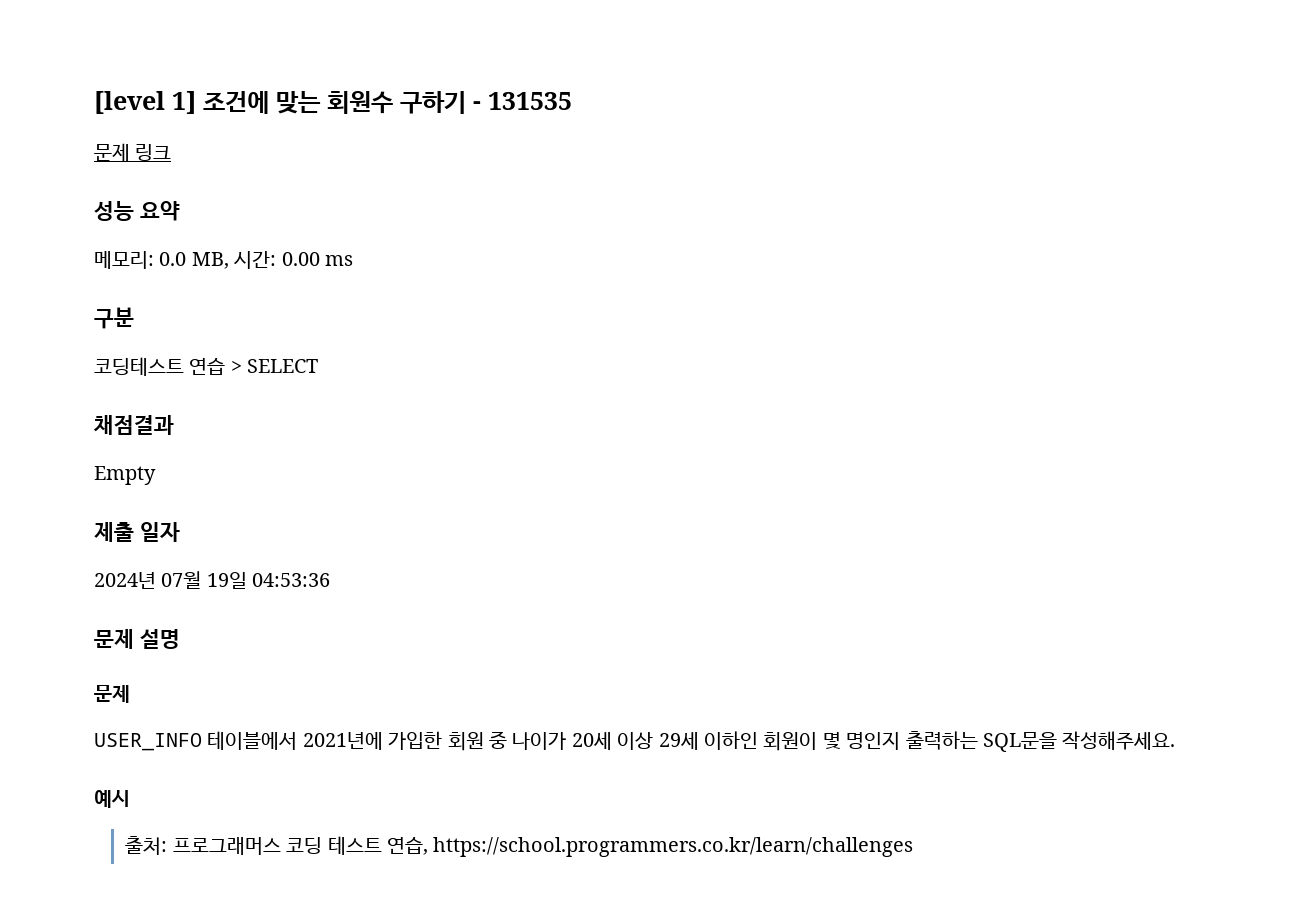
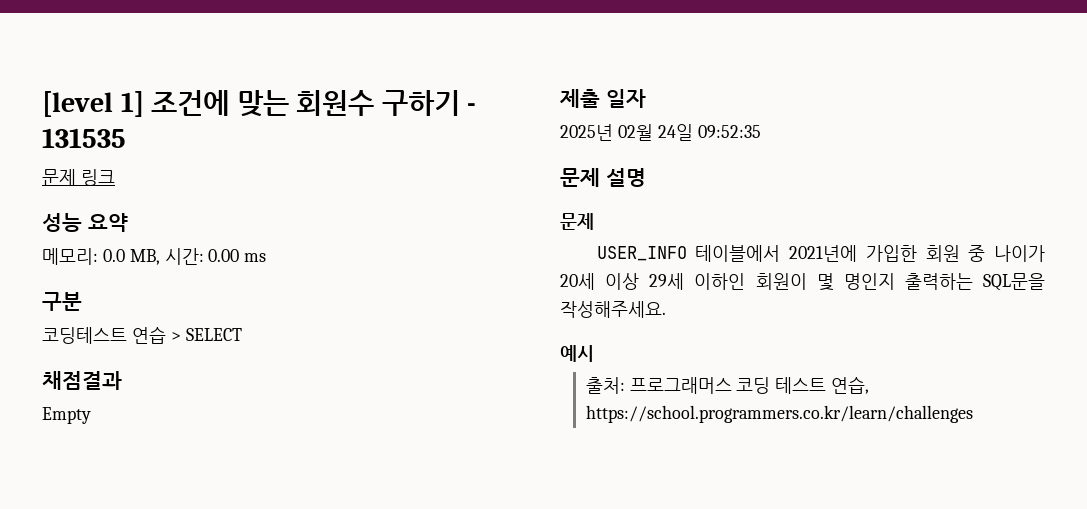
- 2024년 07월 19일 04:53:36
+ 2025년 02월 24일 09:52:35

